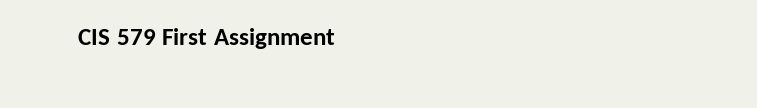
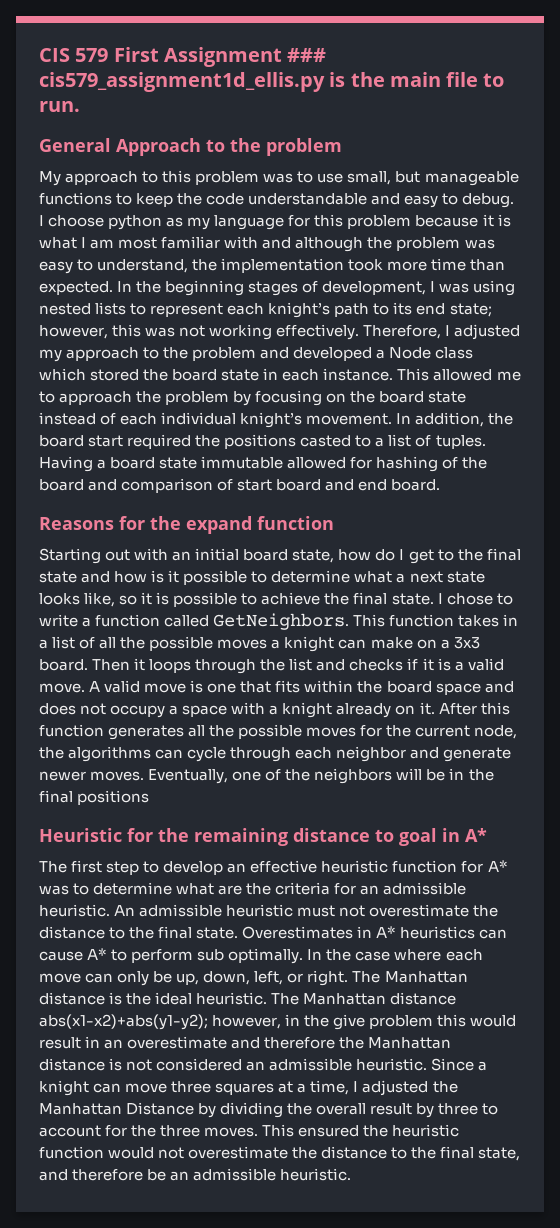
- CIS 579 First Assignment
+ CIS 579 First Assignment ### cis579_assignment1d_ellis.py is the main file to run.
+ General Approach to the problem
+ My approach to this problem was to use small, but manageable functions to keep the code understandable and easy to debug. I choose python as my language for this problem because it is what I am most familiar with and although the problem was easy to understand, the implementation took more time than expected. In the beginning stages of development, I was using nested lists to represent each knight’s path to its end state; however, this was not working effectively. Therefore, I adjusted my approach to the problem and developed a Node class which stored the board state in each instance. This allowed me to approach the problem by focusing on the board state instead of each individual knight’s movement. In addition, the board start required the positions casted to a list of tuples. Having a board state immutable allowed for hashing of the board and comparison of start board and end board.
+ Reasons for the expand function
+ Starting out with an initial board state, how do I get to the final state and how is it possible to determine what a next state looks like, so it is possible to achieve the final state. I chose to write a function called GetNeighbors. This function takes in a list of all the possible moves a knight can make on a 3x3 board. Then it loops through the list and checks if it is a valid move. A valid move is one that fits within the board space and does not occupy a space with a knight already on it. After this function generates all the possible moves for the current node, the algorithms can cycle through each neighbor and generate newer moves. Eventually, one of the neighbors will be in the final positions
+ Heuristic for the remaining distance to goal in A*
+ The first step to develop an effective heuristic function for A* was to determine what are the criteria for an admissible heuristic. An admissible heuristic must not overestimate the distance to the final state. Overestimates in A* heuristics can cause A* to perform sub optimally. In the case where each move can only be up, down, left, or right. The Manhattan distance is the ideal heuristic. The Manhattan distance abs(x1-x2)+abs(y1-y2); however, in the give problem this would result in an overestimate and therefore the Manhattan distance is not considered an admissible heuristic. Since a knight can move three squares at a time, I adjusted the Manhattan Distance by dividing the overall result by three to account for the three moves. This ensured the heuristic function would not overestimate the distance to the final state, and therefore be an admissible heuristic.

